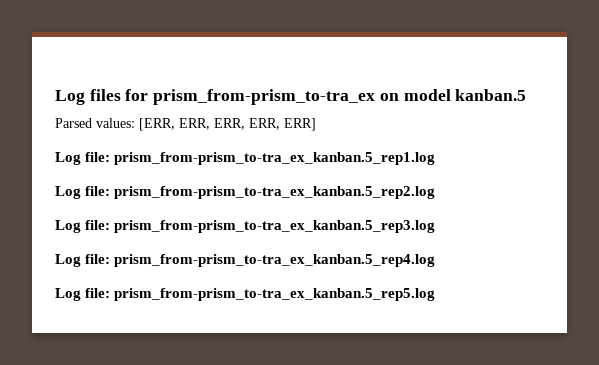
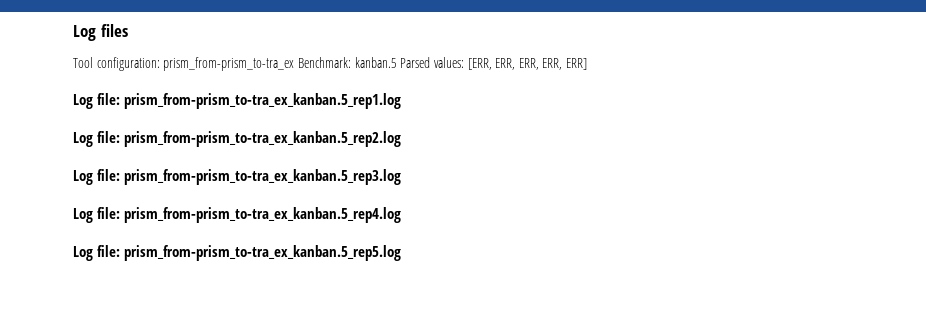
- Log files for prism_from-prism_to-tra_ex on model kanban.5
- Parsed values: [ERR, ERR, ERR, ERR, ERR]
+ Log files
+ Tool configuration: prism_from-prism_to-tra_ex Benchmark: kanban.5 Parsed values: [ERR, ERR, ERR, ERR, ERR]

